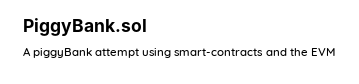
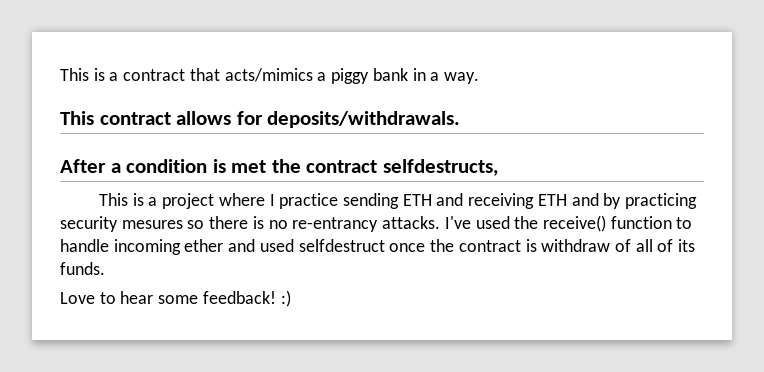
- PiggyBank.sol
- A piggyBank attempt using smart-contracts and the EVM
+ This is a contract that acts/mimics a piggy bank in a way.
+ This contract allows for deposits/withdrawals.
+ After a condition is met the contract selfdestructs,
+ This is a project where I practice sending ETH and receiving ETH and by practicing security mesures so there is no re-entrancy attacks. I've used the receive() function to handle incoming ether and used selfdestruct once the contract is withdraw of all of its funds.
+ Love to hear some feedback! :)

